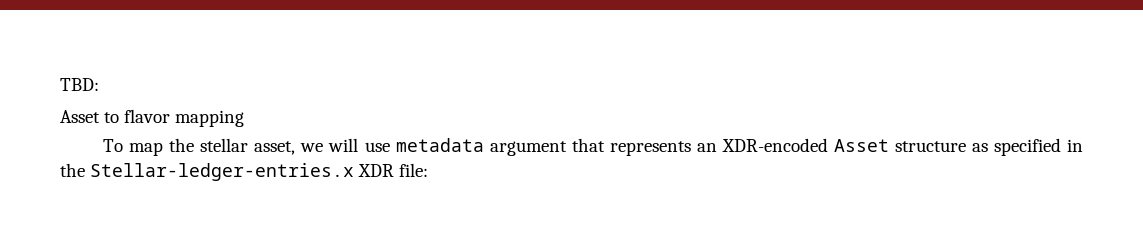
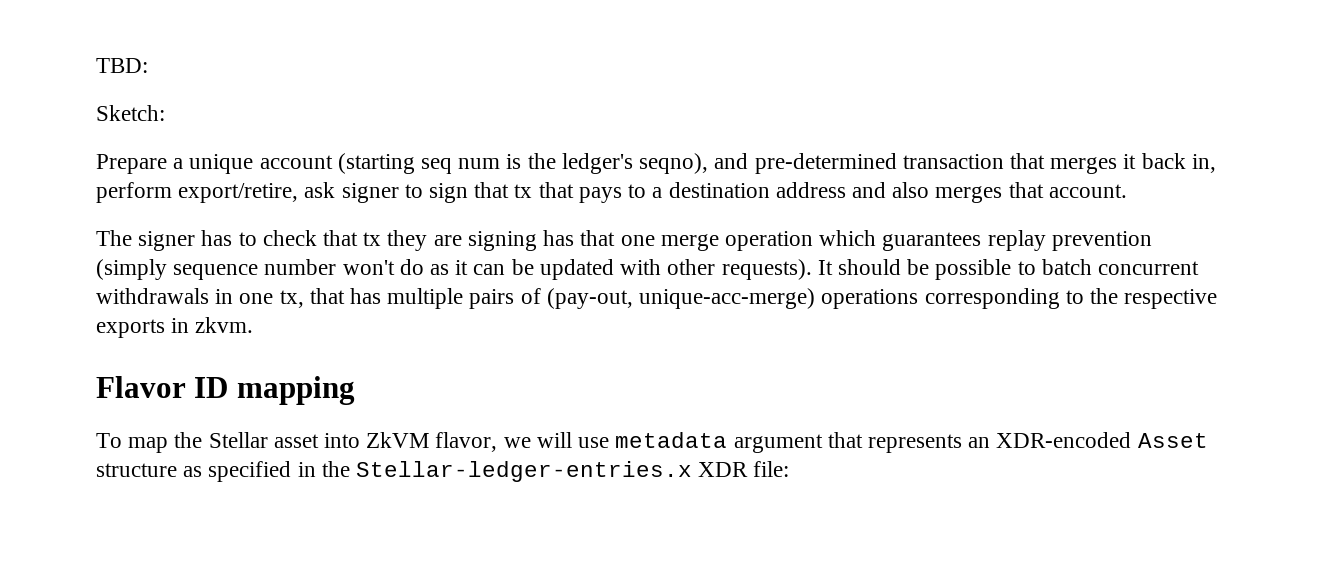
- Asset to flavor mapping
+ Sketch:
+ Prepare a unique account (starting seq num is the ledger's seqno), and pre-determined transaction that merges it back in, perform export/retire, ask signer to sign that tx that pays to a destination address and also merges that account.
+ The signer has to check that tx they are signing has that one merge operation which guarantees replay prevention (simply sequence number won't do as it can be updated with other requests). It should be possible to batch concurrent withdrawals in one tx, that has multiple pairs of (pay-out, unique-acc-merge) operations corresponding to the respective exports in zkvm.
+ Flavor ID mapping
- To map the stellar asset, we will use metadata argument that represents an XDR-encoded Asset structure as specified in the Stellar-ledger-entries.x XDR file:
+ To map the Stellar asset into ZkVM flavor, we will use metadata argument that represents an XDR-encoded Asset structure as specified in the Stellar-ledger-entries.x XDR file:

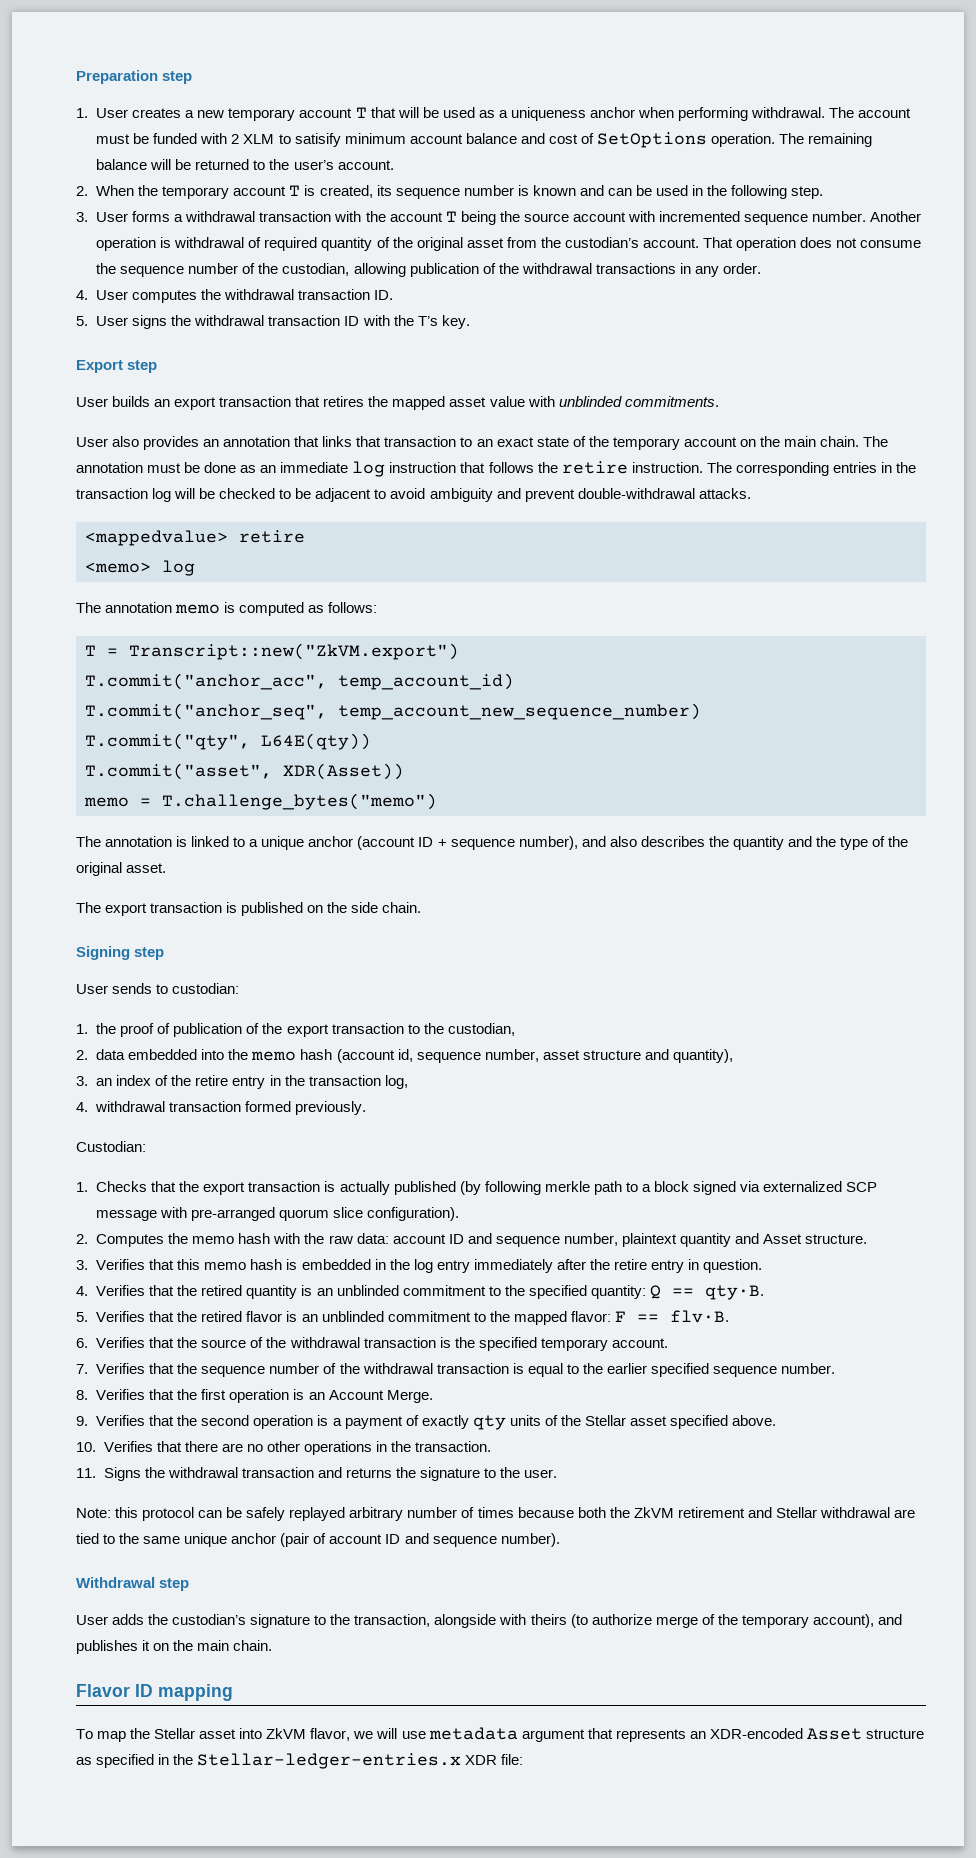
- TBD:
- Sketch:
- Prepare a unique account (starting seq num is the ledger's seqno), and pre-determined transaction that merges it back in, perform export/retire, ask signer to sign that tx that pays to a destination address and also merges that account.
- The signer has to check that tx they are signing has that one merge operation which guarantees replay prevention (simply sequence number won't do as it can be updated with other requests). It should be possible to batch concurrent withdrawals in one tx, that has multiple pairs of (pay-out, unique-acc-merge) operations corresponding to the respective exports in zkvm.
+ Preparation step
+ 1. User creates a new temporary account T that will be used as a uniqueness anchor when performing withdrawal. The account must be funded with 2 XLM to satisify minimum account balance and cost of SetOptions operation. The remaining balance will be returned to the user’s account.
+ 2. When the temporary account T is created, its sequence number is known and can be used in the following step.
+ 3. User forms a withdrawal transaction with the account T being the source account with incremented sequence number. Another operation is withdrawal of required quantity of the original asset from the custodian’s account. That operation does not consume the sequence number of the custodian, allowing publication of the withdrawal transactions in any order.
+ 4. User computes the withdrawal transaction ID.
+ 5. User signs the withdrawal transaction ID with the T’s key.
+ Export step
+ User builds an export transaction that retires the mapped asset value with unblinded commitments.
+ User also provides an annotation that links that transaction to an exact state of the temporary account on the main chain. The annotation must be done as an immediate log instruction that follows the retire instruction. The corresponding entries in the transaction log will be checked to be adjacent to avoid ambiguity and prevent double-withdrawal attacks.
+ <mappedvalue> retire
+ <memo> log
+ The annotation memo is computed as follows:
+ T = Transcript::new("ZkVM.export")
+ T.commit("anchor_acc", temp_account_id)
+ T.commit("anchor_seq", temp_account_new_sequence_number)
+ T.commit("qty", L64E(qty))
+ T.commit("asset", XDR(Asset))
+ memo = T.challenge_bytes("memo")
+ The annotation is linked to a unique anchor (account ID + sequence number), and also describes the quantity and the type of the original asset.
+ The export transaction is published on the side chain.
+ Signing step
+ User sends to custodian:
+ 1. the proof of publication of the export transaction to the custodian,
+ 2. data embedded into the memo hash (account id, sequence number, asset structure and quantity),
+ 3. an index of the retire entry in the transaction log,
+ 4. withdrawal transaction formed previously.
+ Custodian:
+ 1. Checks that the export transaction is actually published (by following merkle path to a block signed via externalized SCP message with pre-arranged quorum slice configuration).
+ 2. Computes the memo hash with the raw data: account ID and sequence number, plaintext quantity and Asset structure.
+ 3. Verifies that this memo hash is embedded in the log entry immediately after the retire entry in question.
+ 4. Verifies that the retired quantity is an unblinded commitment to the specified quantity: Q == qty·B.
+ 5. Verifies that the retired flavor is an unblinded commitment to the mapped flavor: F == flv·B.
+ 6. Verifies that the source of the withdrawal transaction is the specified temporary account.
+ 7. Verifies that the sequence number of the withdrawal transaction is equal to the earlier specified sequence number.
+ 8. Verifies that the first operation is an Account Merge.
+ 9. Verifies that the second operation is a payment of exactly qty units of the Stellar asset specified above.
+ 10. Verifies that there are no other operations in the transaction.
+ 11. Signs the withdrawal transaction and returns the signature to the user.
+ Note: this protocol can be safely replayed arbitrary number of times because both the ZkVM retirement and Stellar withdrawal are tied to the same unique anchor (pair of account ID and sequence number).
+ Withdrawal step
+ User adds the custodian’s signature to the transaction, alongside with theirs (to authorize merge of the temporary account), and publishes it on the main chain.

